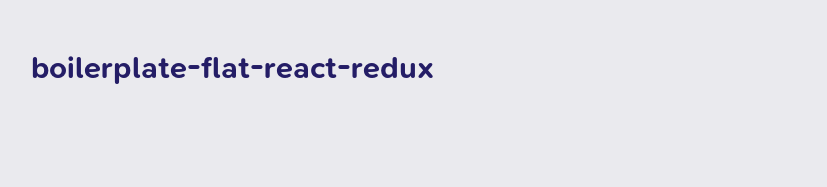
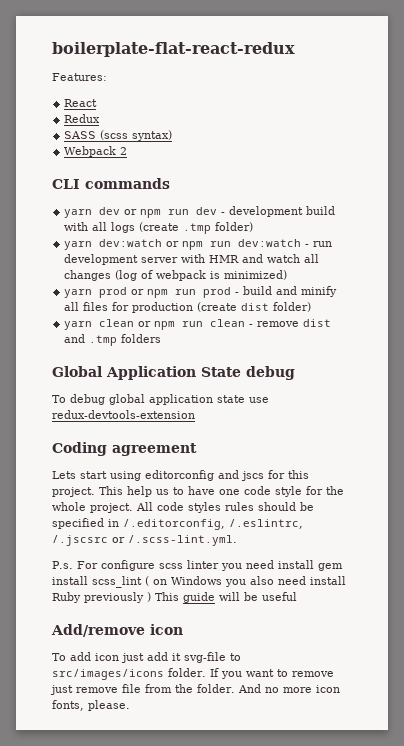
+ Features:
+ React
+ Redux
+ SASS (scss syntax)
+ Webpack 2
+ CLI commands
+ yarn dev or npm run dev - development build with all logs (create .tmp folder)
+ yarn dev:watch or npm run dev:watch - run development server with HMR and watch all changes (log of webpack is minimized)
+ yarn prod or npm run prod - build and minify all files for production (create dist folder)
+ yarn clean or npm run clean - remove dist and .tmp folders
+ Global Application State debug
+ To debug global application state use redux-devtools-extension
+ Coding agreement
+ Lets start using editorconfig and jscs for this project. This help us to have one code style for the whole project. All code styles rules should be specified in /.editorconfig, /.eslintrc, /.jscsrc or /.scss-lint.yml.
+ P.s. For configure scss linter you need install gem install scss_lint ( on Windows you also need install Ruby previously ) This guide will be useful
+ Add/remove icon
+ To add icon just add it svg-file to src/images/icons folder. If you want to remove just remove file from the folder. And no more icon fonts, please.

